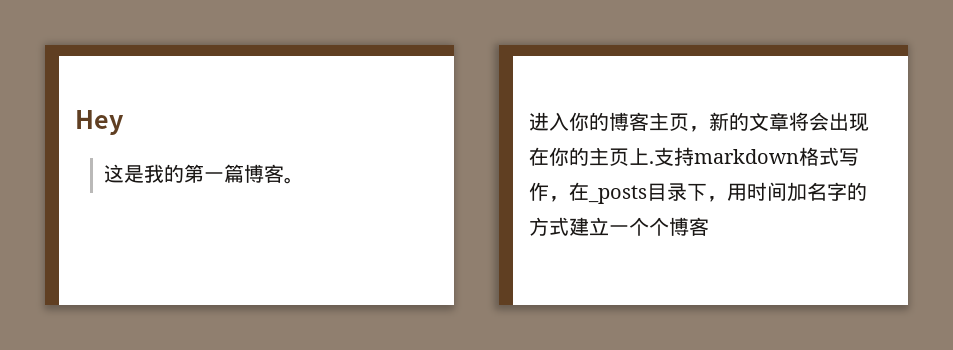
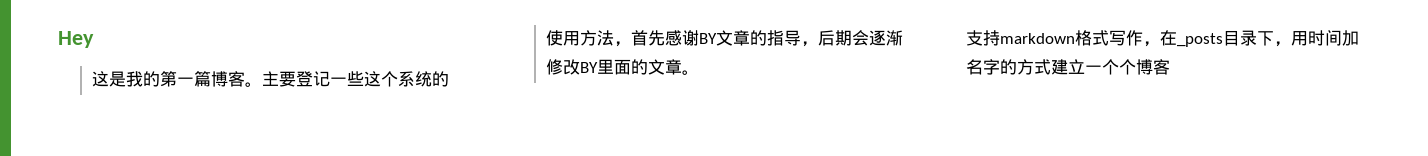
- 这是我的第一篇博客。
- 进入你的博客主页，新的文章将会出现在你的主页上.支持markdown格式写作，在_posts目录下，用时间加名字的方式建立一个个博客
+ 这是我的第一篇博客。主要登记一些这个系统的使用方法，首先感谢BY文章的指导，后期会逐渐修改BY里面的文章。
+ 支持markdown格式写作，在_posts目录下，用时间加名字的方式建立一个个博客

